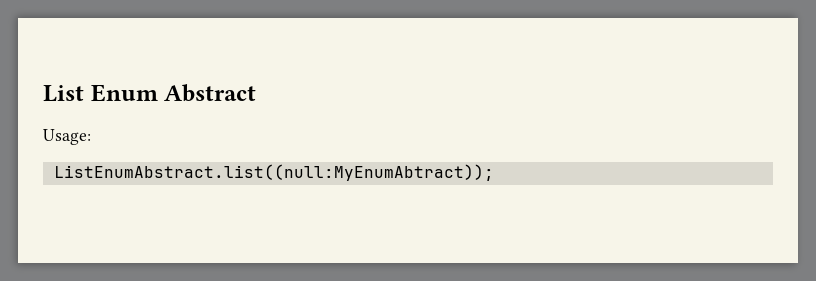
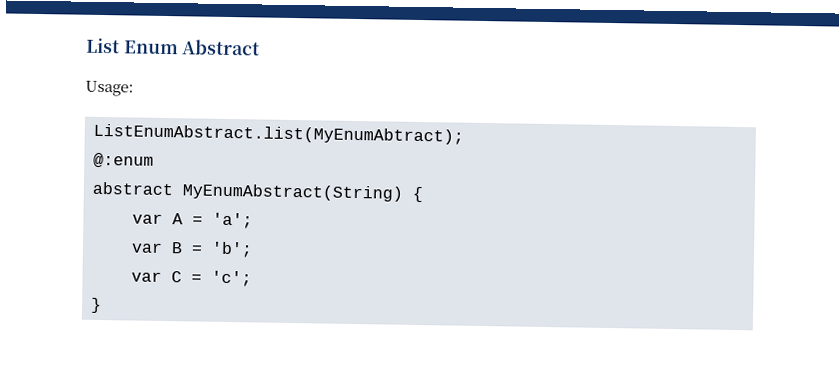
- ListEnumAbstract.list((null:MyEnumAbtract));
+ ListEnumAbstract.list(MyEnumAbtract);
+ @:enum
+ abstract MyEnumAbstract(String) {
+ var A = 'a';
+ var B = 'b';
+ var C = 'c';
+ }

